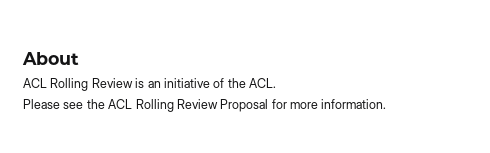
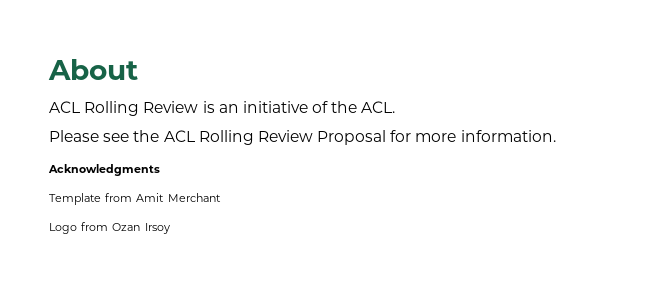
+ Acknowledgments
+ Template from Amit Merchant
+ Logo from Ozan Irsoy

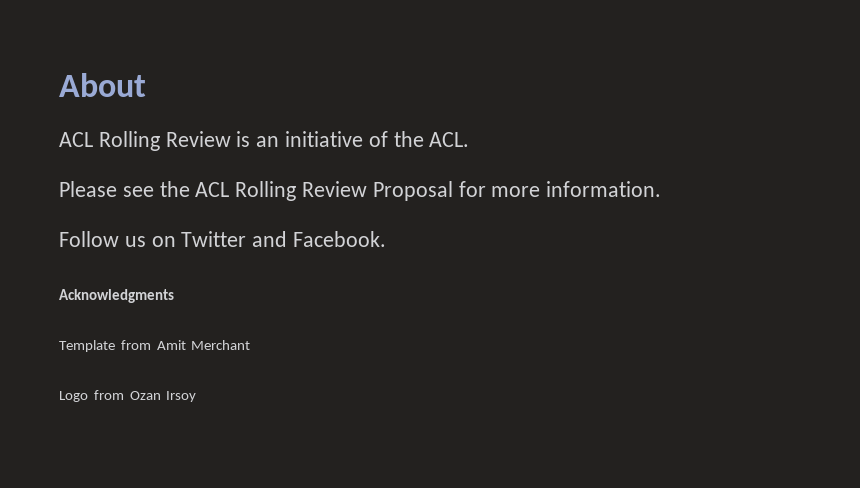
+ Follow us on Twitter and Facebook.

